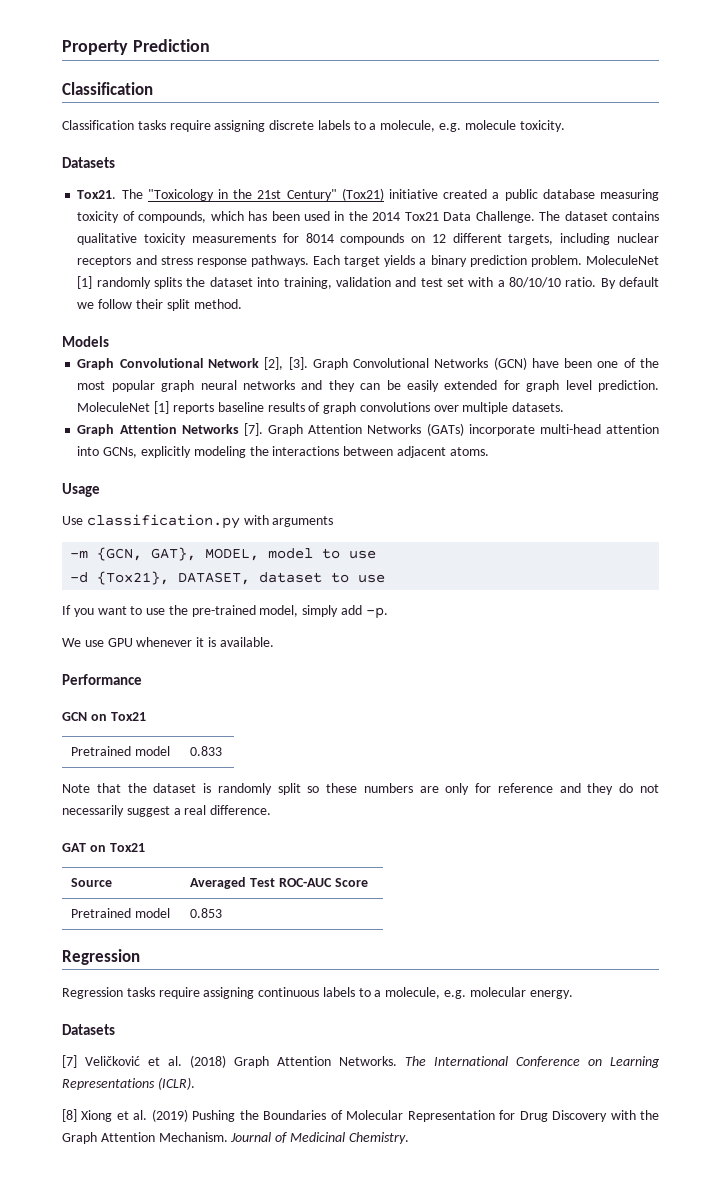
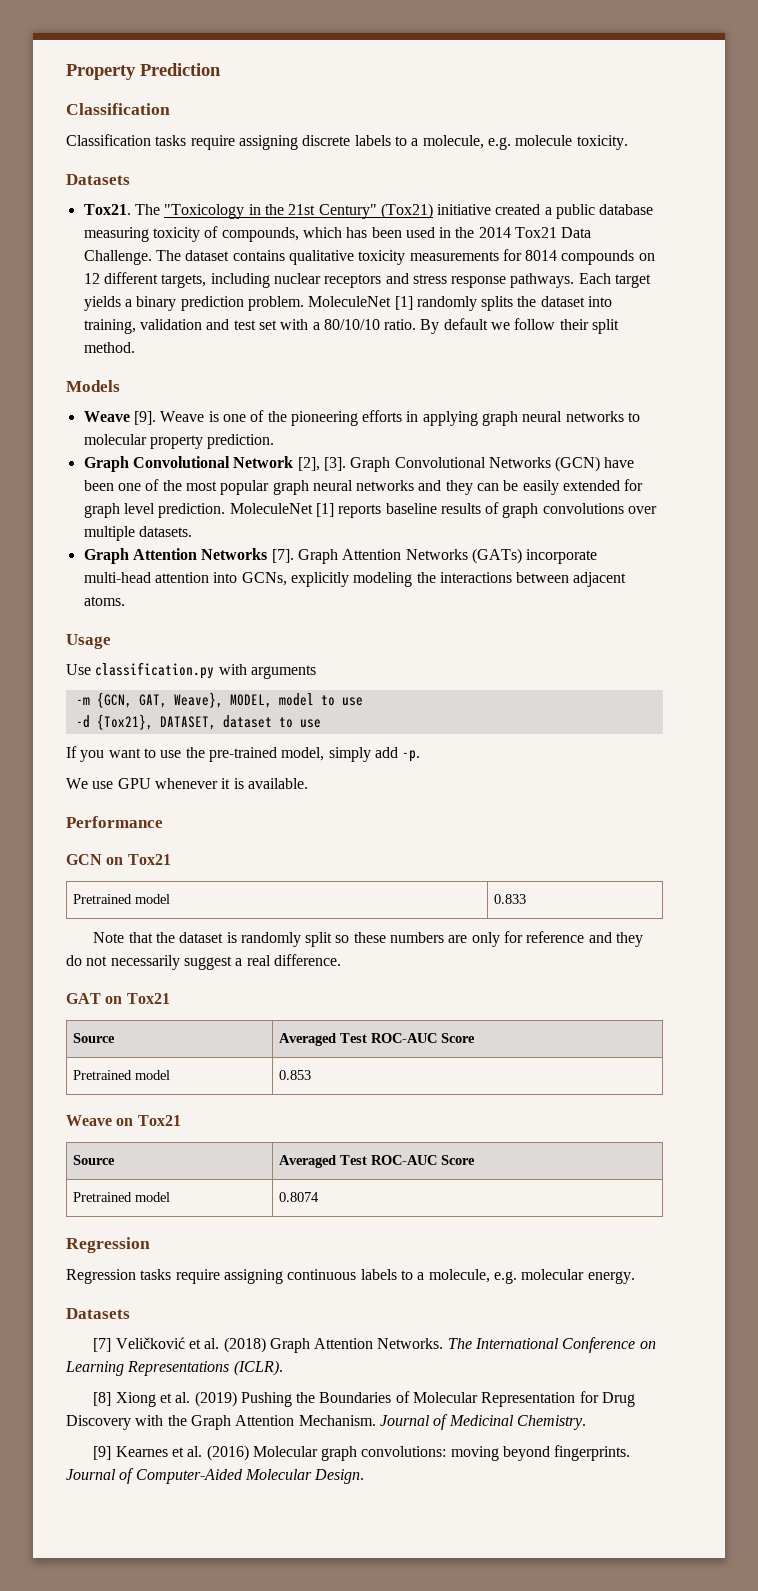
+ Weave [9]. Weave is one of the pioneering efforts in applying graph neural networks to molecular property prediction.
- -m {GCN, GAT}, MODEL, model to use
+ -m {GCN, GAT, Weave}, MODEL, model to use
+ Weave on Tox21
+ Source | Averaged Test ROC-AUC Score
+ Pretrained model | 0.8074
+ [9] Kearnes et al. (2016) Molecular graph convolutions: moving beyond fingerprints. Journal of Computer-Aided Molecular Design.

